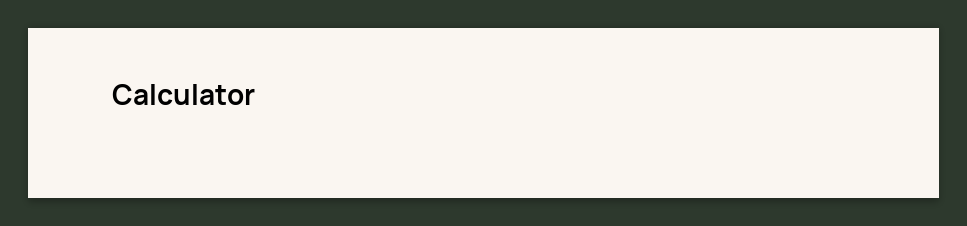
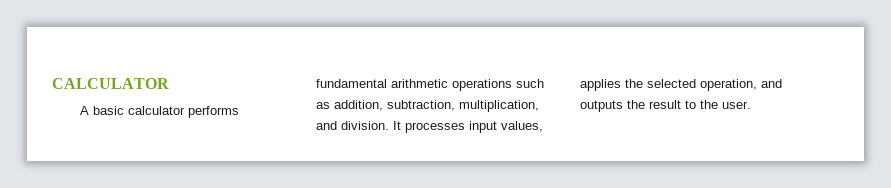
- Calculator
+ CALCULATOR
+ A basic calculator performs fundamental arithmetic operations such as addition, subtraction, multiplication, and division. It processes input values, applies the selected operation, and outputs the result to the user.

